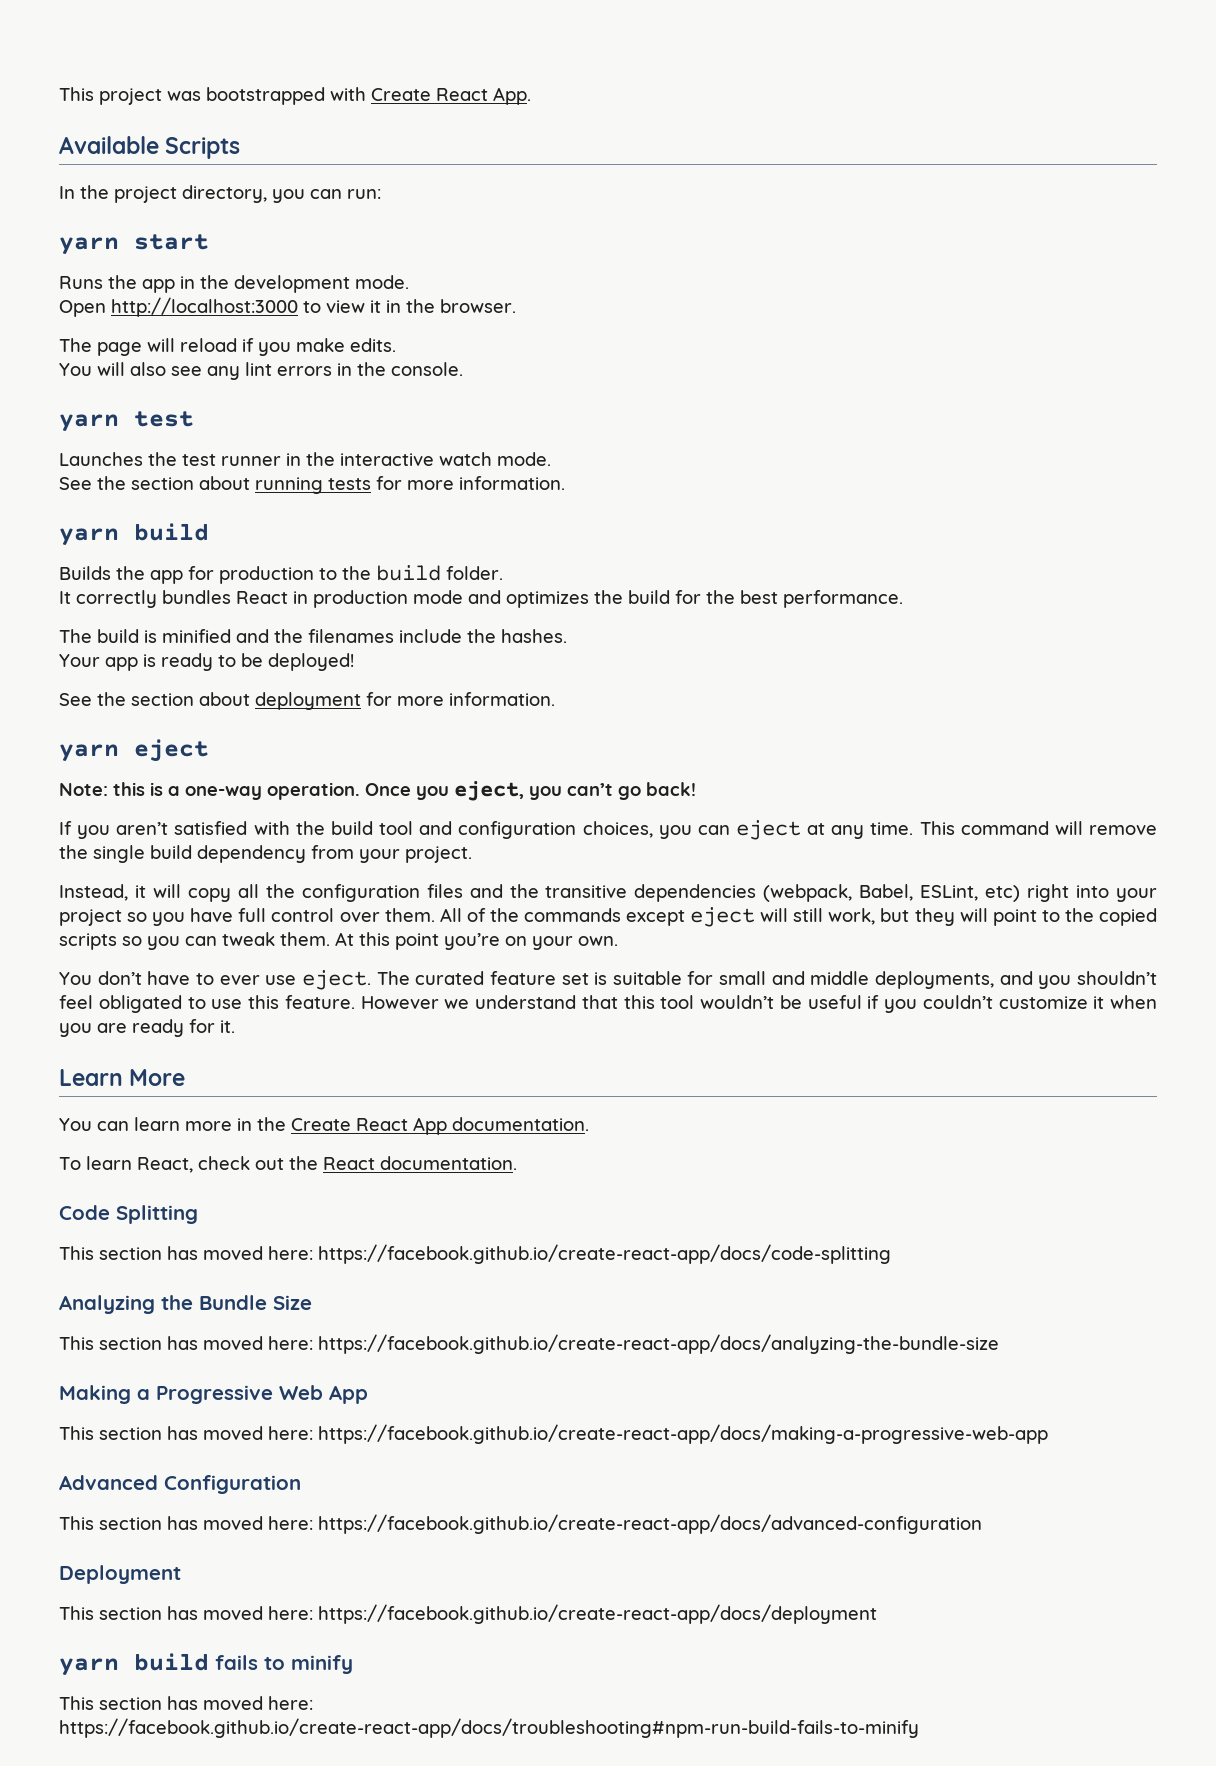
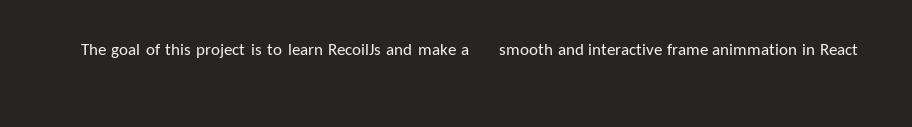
- This project was bootstrapped with Create React App.
- Available Scripts
- In the project directory, you can run:
- yarn start
- Runs the app in the development mode.
- Open http://localhost:3000 to view it in the browser.
- The page will reload if you make edits.
- You will also see any lint errors in the console.
- yarn test
- Launches the test runner in the interactive watch mode.
- See the section about running tests for more information.
- yarn build
- Builds the app for production to the build folder.
- It correctly bundles React in production mode and optimizes the build for the best performance.
- The build is minified and the filenames include the hashes.
- Your app is ready to be deployed!
- See the section about deployment for more information.
- yarn eject
- Note: this is a one-way operation. Once you eject, you can’t go back!
- If you aren’t satisfied with the build tool and configuration choices, you can eject at any time. This command will remove the single build dependency from your project.
- Instead, it will copy all the configuration files and the transitive dependencies (webpack, Babel, ESLint, etc) right into your project so you have full control over them. All of the commands except eject will still work, but they will point to the copied scripts so you can tweak them. At this point you’re on your own.
- You don’t have to ever use eject. The curated feature set is suitable for small and middle deployments, and you shouldn’t feel obligated to use this feature. However we understand that this tool wouldn’t be useful if you couldn’t customize it when you are ready for it.
- Learn More
- You can learn more in the Create React App documentation.
- To learn React, check out the React documentation.
- Code Splitting
- This section has moved here: https://facebook.github.io/create-react-app/docs/code-splitting
- Analyzing the Bundle Size
- This section has moved here: https://facebook.github.io/create-react-app/docs/analyzing-the-bundle-size
- Making a Progressive Web App
- This section has moved here: https://facebook.github.io/create-react-app/docs/making-a-progressive-web-app
- Advanced Configuration
- This section has moved here: https://facebook.github.io/create-react-app/docs/advanced-configuration
- Deployment
- This section has moved here: https://facebook.github.io/create-react-app/docs/deployment
- yarn build fails to minify
- This section has moved here: https://facebook.github.io/create-react-app/docs/troubleshooting#npm-run-build-fails-to-minify
+ The goal of this project is to learn RecoilJs and make a smooth and interactive frame animmation in React

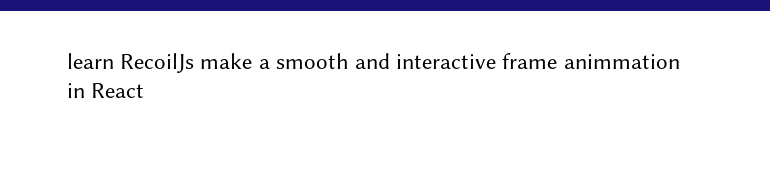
- The goal of this project is to learn RecoilJs and make a smooth and interactive frame animmation in React
+ learn RecoilJs make a smooth and interactive frame animmation in React

